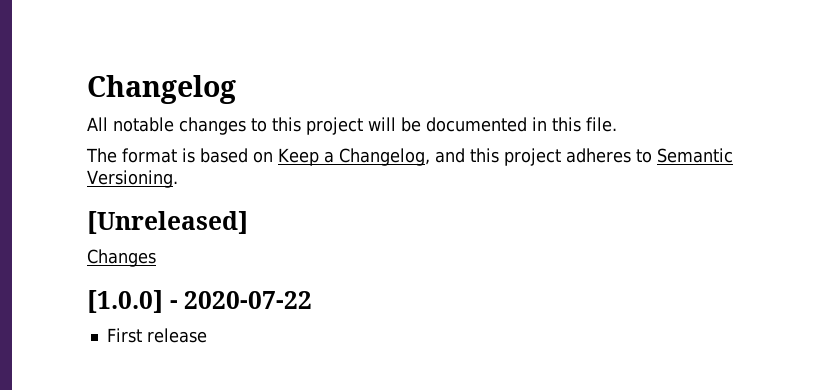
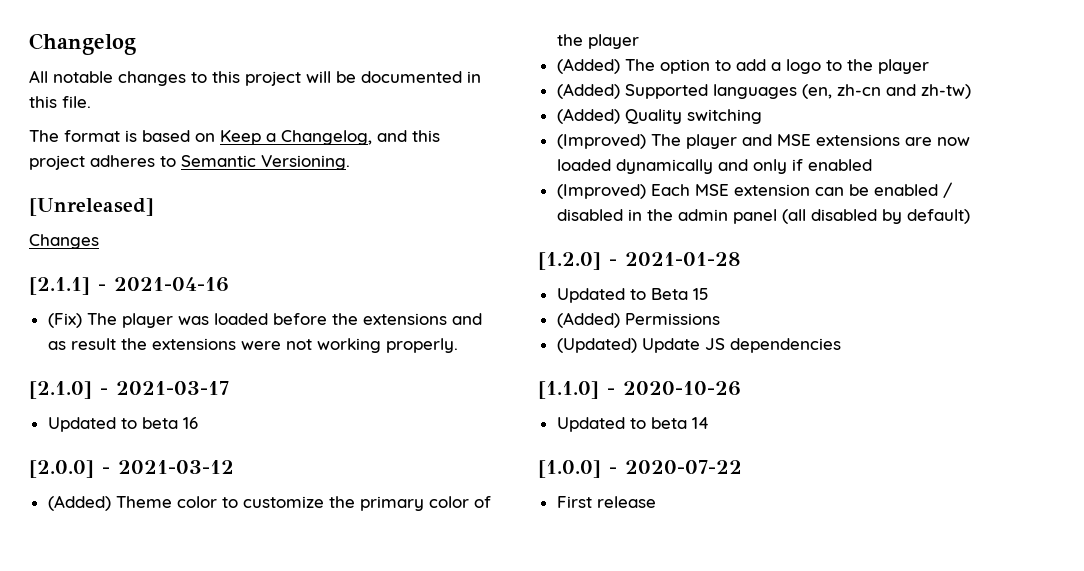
+ [2.1.1] - 2021-04-16
+ (Fix) The player was loaded before the extensions and as result the extensions were not working properly.
+ [2.1.0] - 2021-03-17
+ Updated to beta 16
+ [2.0.0] - 2021-03-12
+ (Added) Theme color to customize the primary color of the player
+ (Added) The option to add a logo to the player
+ (Added) Supported languages (en, zh-cn and zh-tw)
+ (Added) Quality switching
+ (Improved) The player and MSE extensions are now loaded dynamically and only if enabled
+ (Improved) Each MSE extension can be enabled / disabled in the admin panel (all disabled by default)
+ [1.2.0] - 2021-01-28
+ Updated to Beta 15
+ (Added) Permissions
+ (Updated) Update JS dependencies
+ [1.1.0] - 2020-10-26
+ Updated to beta 14

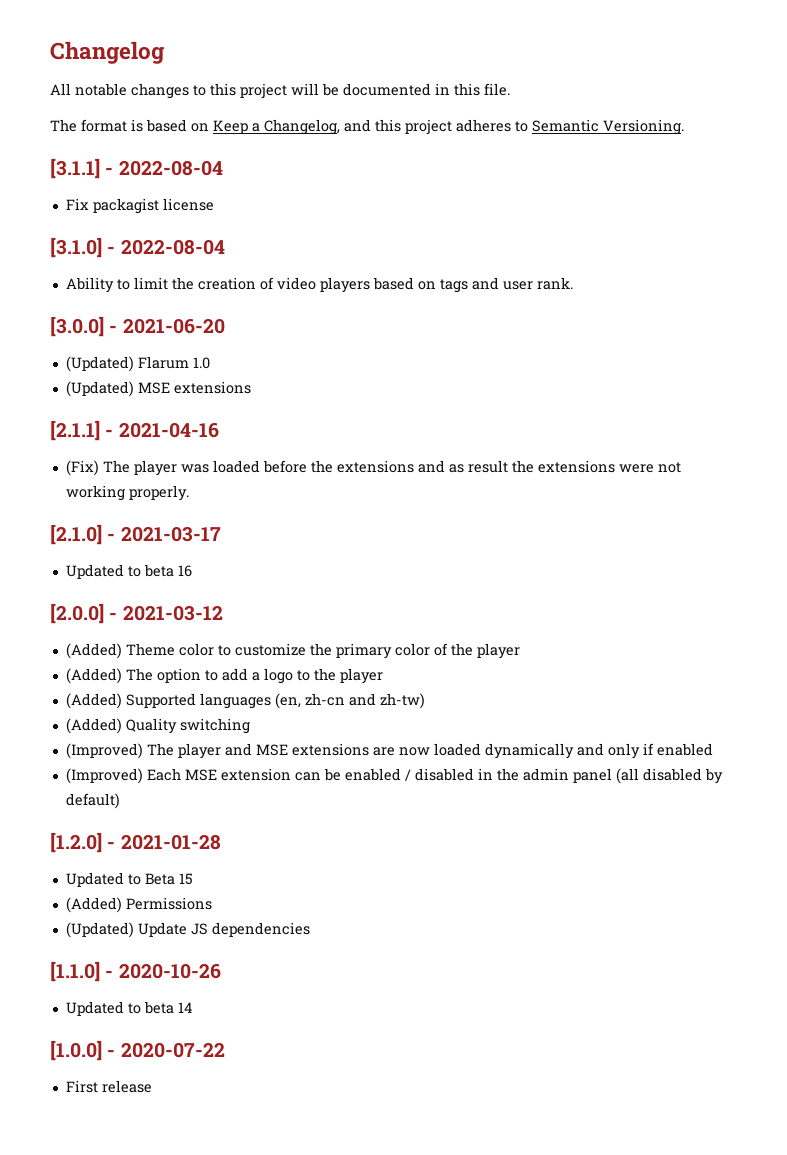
- [Unreleased]
- Changes
+ [3.1.1] - 2022-08-04
+ Fix packagist license
+ [3.1.0] - 2022-08-04
+ Ability to limit the creation of video players based on tags and user rank.
+ [3.0.0] - 2021-06-20
+ (Updated) Flarum 1.0
+ (Updated) MSE extensions

